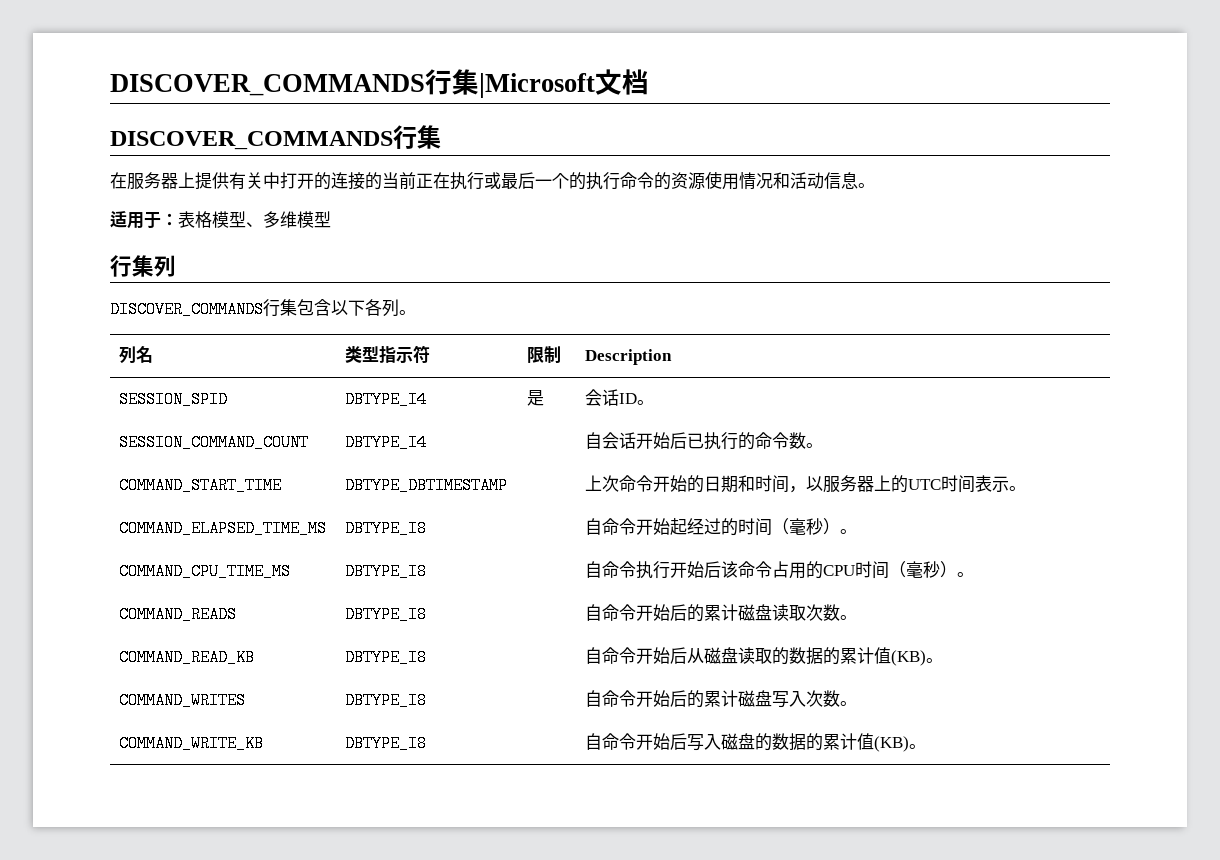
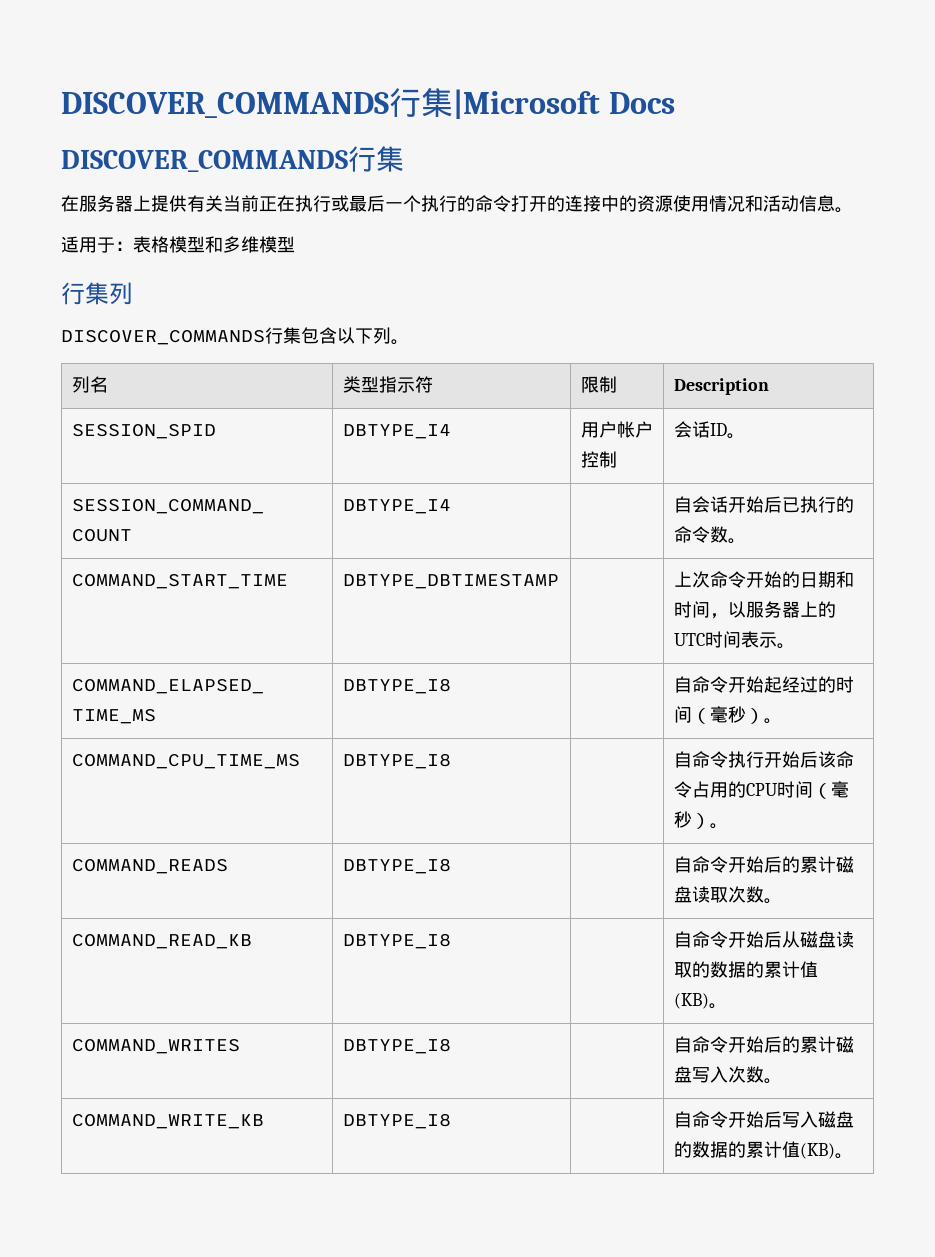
- DISCOVER_COMMANDS行集|Microsoft文档
+ DISCOVER_COMMANDS行集|Microsoft Docs
- 在服务器上提供有关中打开的连接的当前正在执行或最后一个的执行命令的资源使用情况和活动信息。
+ 在服务器上提供有关当前正在执行或最后一个执行的命令打开的连接中的资源使用情况和活动信息。
- 适用于：表格模型、多维模型
+ 适用于：表格模型和多维模型
- DISCOVER_COMMANDS行集包含以下各列。
+ DISCOVER_COMMANDS行集包含以下列。
- SESSION_SPID | DBTYPE_I4 | 是 | 会话ID。
+ SESSION_SPID | DBTYPE_I4 | 用户帐户控制 | 会话ID。

